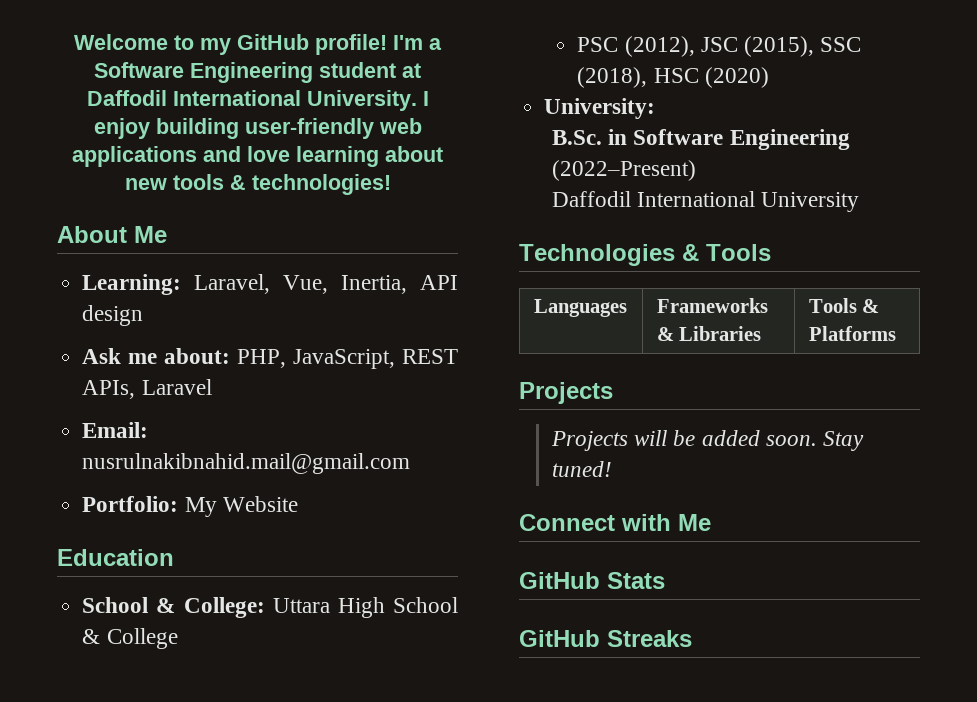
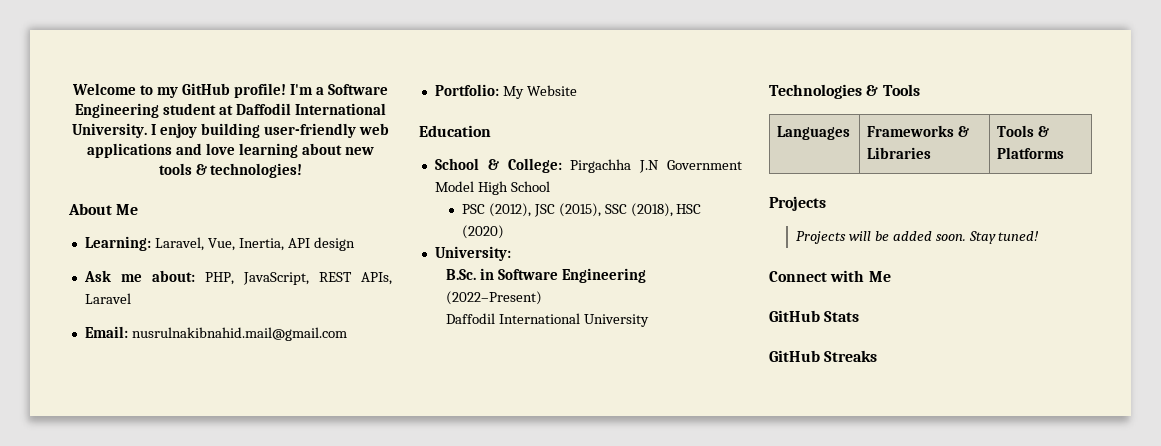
- School & College: Uttara High School & College
+ School & College: Pirgachha J.N Government Model High School

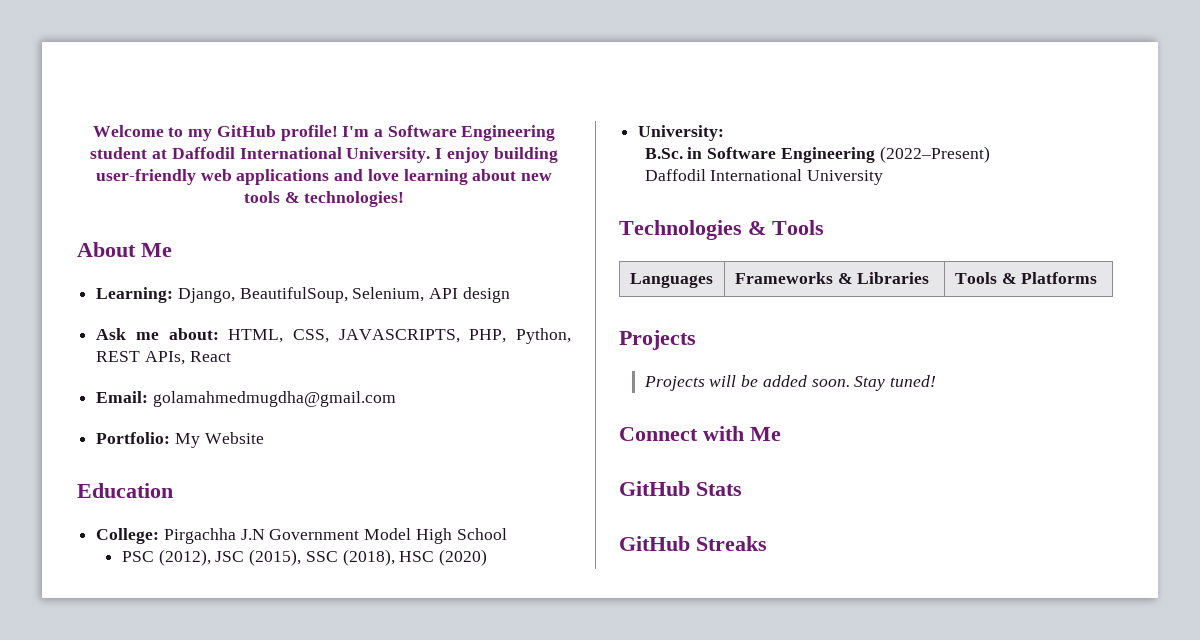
- Learning: Laravel, Vue, Inertia, API design
+ Learning: Django, BeautifulSoup, Selenium, API design
- Ask me about: PHP, JavaScript, REST APIs, Laravel
+ Ask me about: HTML, CSS, JAVASCRIPTS, PHP, Python, REST APIs, React
- Email: nusrulnakibnahid.mail@gmail.com
+ Email: golamahmedmugdha@gmail.com
- School & College: Pirgachha J.N Government Model High School
+ College: Pirgachha J.N Government Model High School

